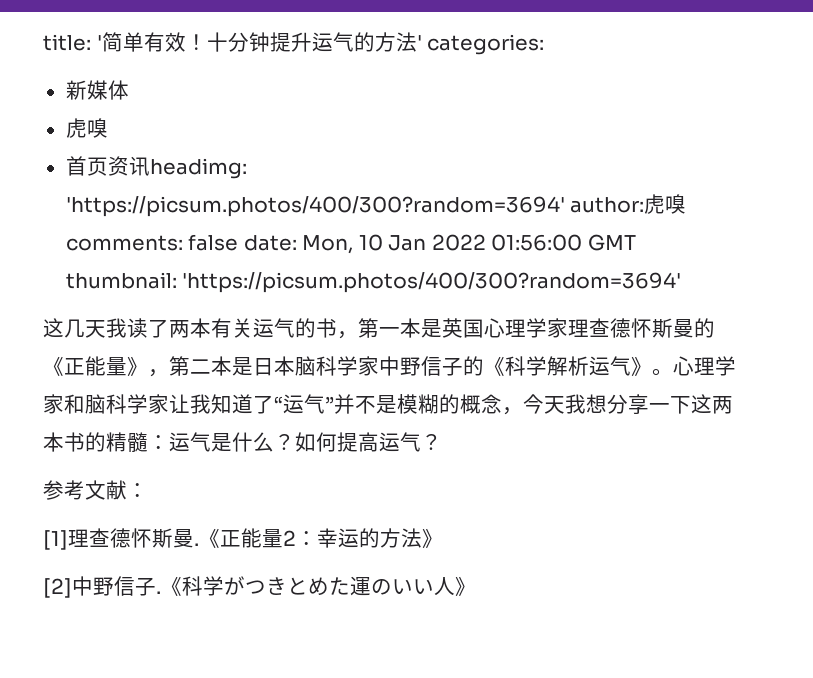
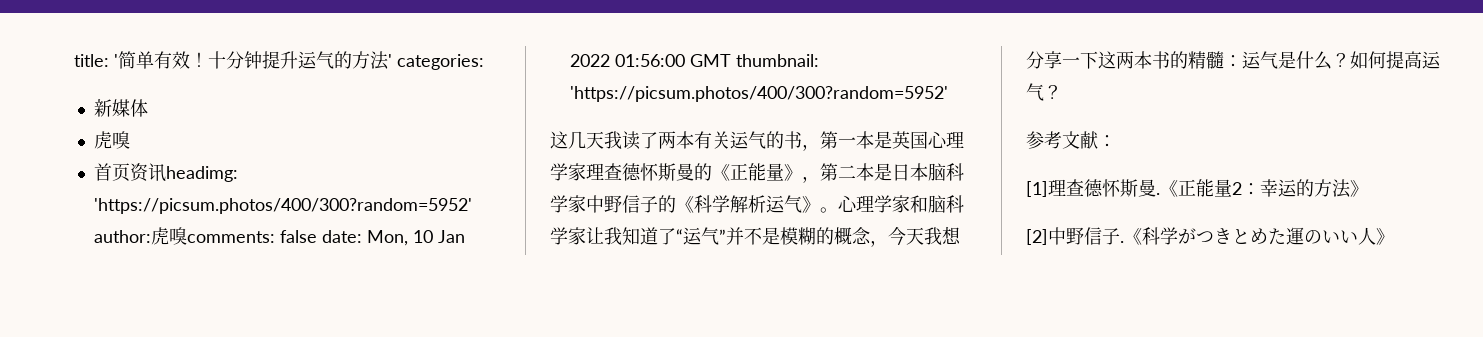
- 首页资讯headimg: 'https://picsum.photos/400/300?random=3694' author:虎嗅comments: false date: Mon, 10 Jan 2022 01:56:00 GMT thumbnail: 'https://picsum.photos/400/300?random=3694'
+ 首页资讯headimg: 'https://picsum.photos/400/300?random=5952' author:虎嗅comments: false date: Mon, 10 Jan 2022 01:56:00 GMT thumbnail: 'https://picsum.photos/400/300?random=5952'

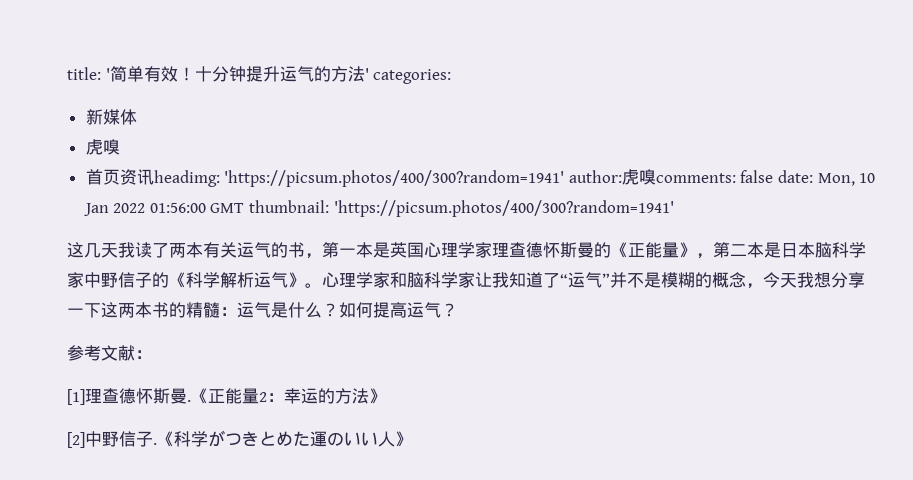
- 首页资讯headimg: 'https://picsum.photos/400/300?random=5952' author:虎嗅comments: false date: Mon, 10 Jan 2022 01:56:00 GMT thumbnail: 'https://picsum.photos/400/300?random=5952'
+ 首页资讯headimg: 'https://picsum.photos/400/300?random=1941' author:虎嗅comments: false date: Mon, 10 Jan 2022 01:56:00 GMT thumbnail: 'https://picsum.photos/400/300?random=1941'

